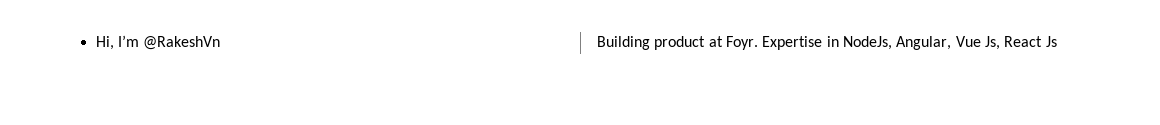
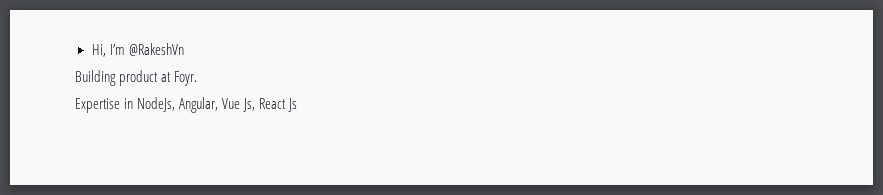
- Building product at Foyr. Expertise in NodeJs, Angular, Vue Js, React Js
+ Building product at Foyr.
+ Expertise in NodeJs, Angular, Vue Js, React Js

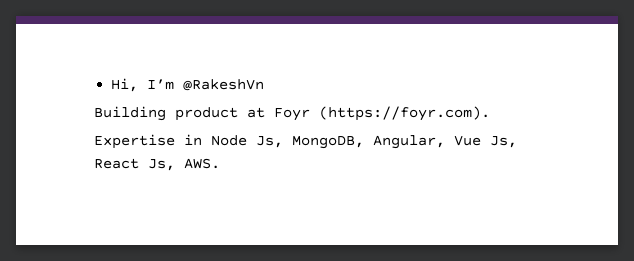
- Building product at Foyr.
+ Building product at Foyr (https://foyr.com).
- Expertise in NodeJs, Angular, Vue Js, React Js
+ Expertise in Node Js, MongoDB, Angular, Vue Js, React Js, AWS.

